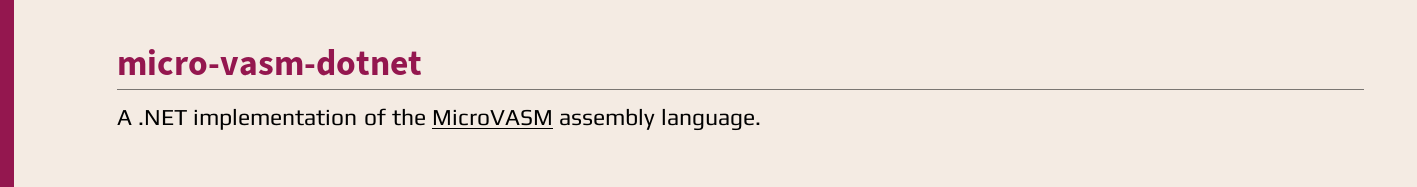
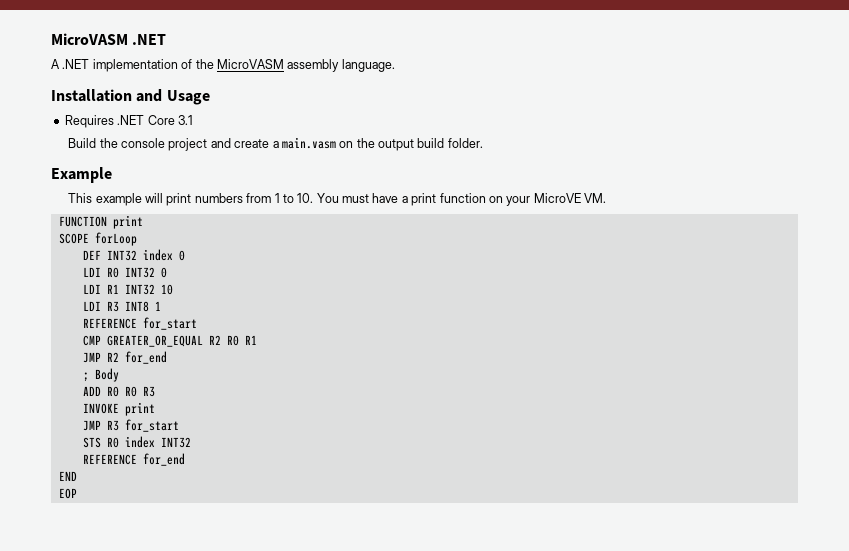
- micro-vasm-dotnet
+ MicroVASM .NET
+ Installation and Usage
+ Requires .NET Core 3.1
+ Build the console project and create a main.vasm on the output build folder.
+ Example
+ This example will print numbers from 1 to 10. You must have a print function on your MicroVE VM.
+ FUNCTION print
+ SCOPE forLoop
+ DEF INT32 index 0
+ LDI R0 INT32 0
+ LDI R1 INT32 10
+ LDI R3 INT8 1
+ REFERENCE for_start
+ CMP GREATER_OR_EQUAL R2 R0 R1
+ JMP R2 for_end
+ ; Body
+ ADD R0 R0 R3
+ INVOKE print
+ JMP R3 for_start
+ STS R0 index INT32
+ REFERENCE for_end
+ END
+ EOP

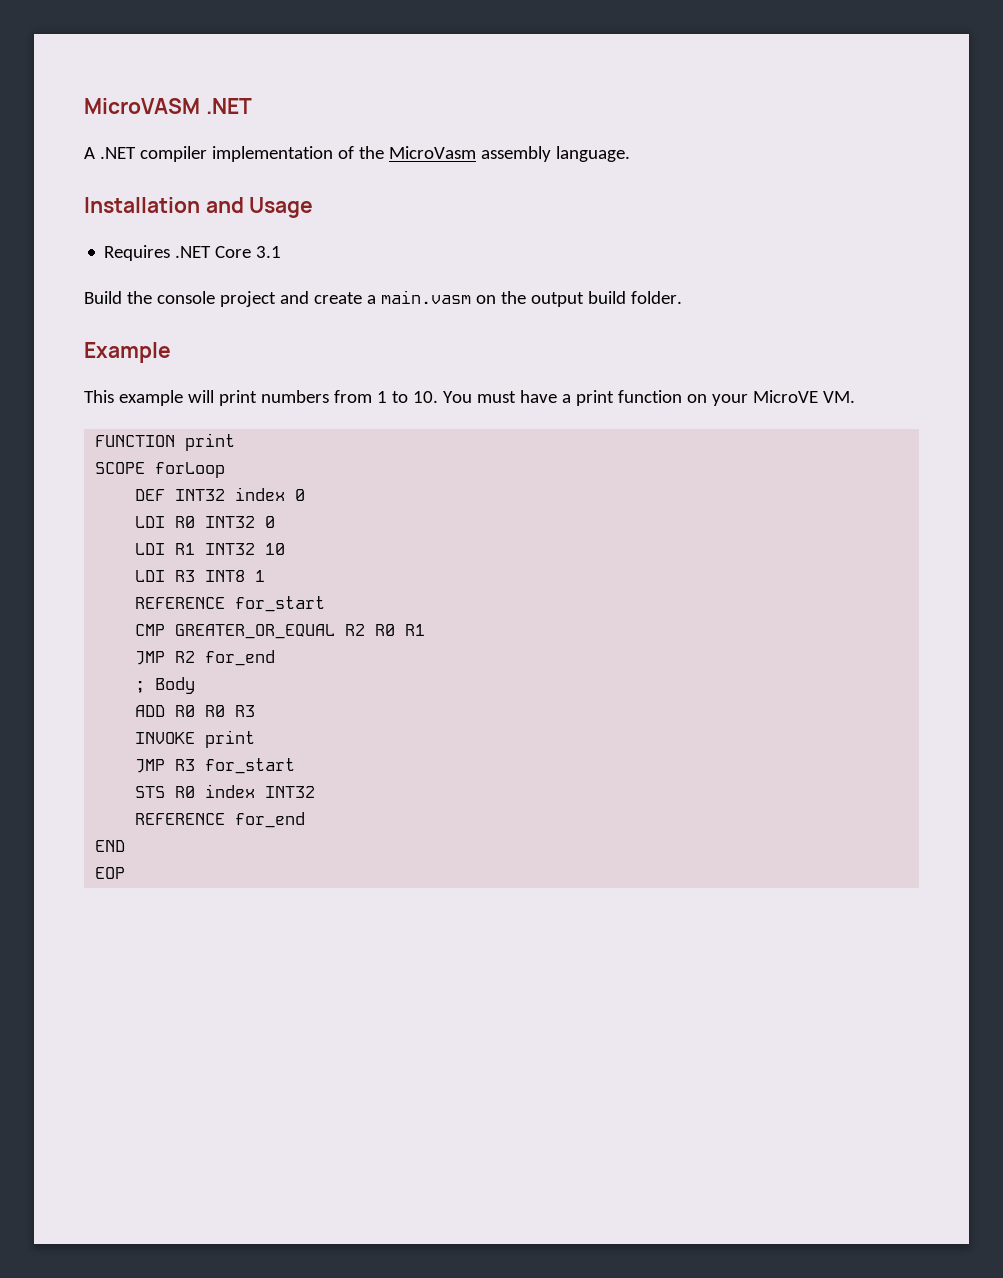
- A .NET implementation of the MicroVASM assembly language.
+ A .NET compiler implementation of the MicroVasm assembly language.

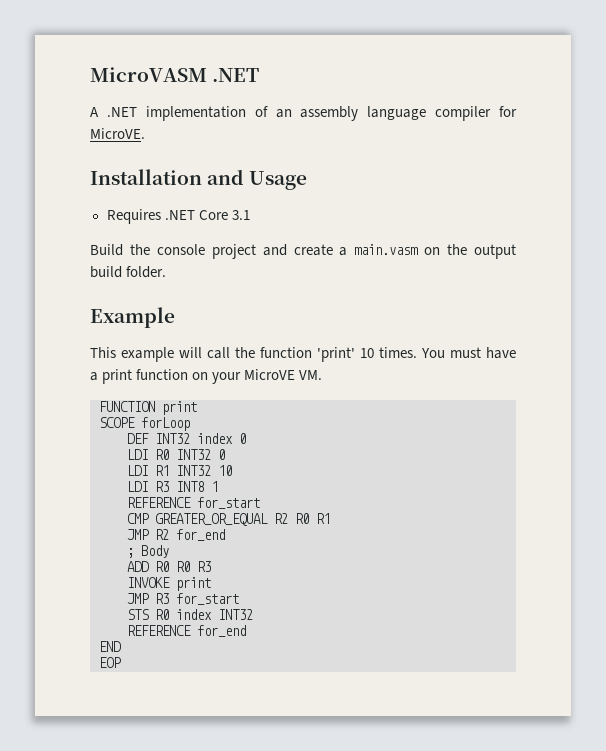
- A .NET compiler implementation of the MicroVasm assembly language.
+ A .NET implementation of an assembly language compiler for MicroVE.
- This example will print numbers from 1 to 10. You must have a print function on your MicroVE VM.
+ This example will call the function 'print' 10 times. You must have a print function on your MicroVE VM.

